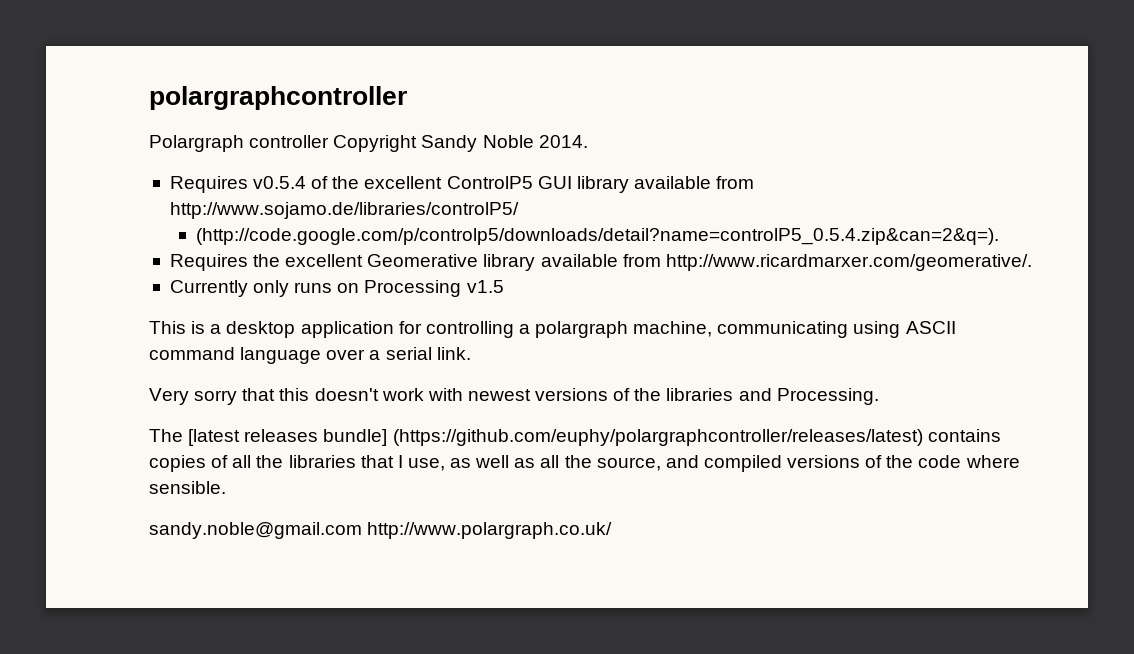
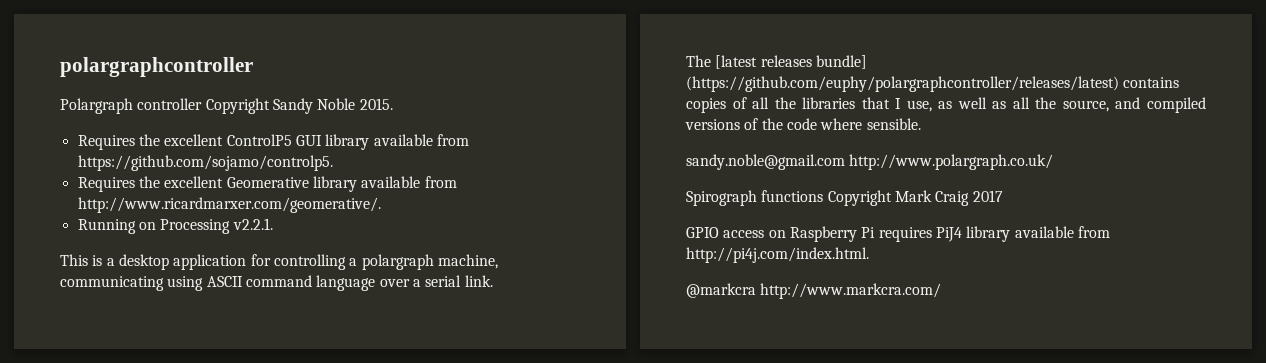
- Polargraph controller Copyright Sandy Noble 2014.
- Requires v0.5.4 of the excellent ControlP5 GUI library available from http://www.sojamo.de/libraries/controlP5/
- (http://code.google.com/p/controlp5/downloads/detail?name=controlP5_0.5.4.zip&can=2&q=).
+ Polargraph controller Copyright Sandy Noble 2015.
+ Requires the excellent ControlP5 GUI library available from https://github.com/sojamo/controlp5.
- Currently only runs on Processing v1.5
+ Running on Processing v2.2.1.
- Very sorry that this doesn't work with newest versions of the libraries and Processing.
+ Spirograph functions Copyright Mark Craig 2017
+ GPIO access on Raspberry Pi requires PiJ4 library available from http://pi4j.com/index.html.
+ @markcra http://www.markcra.com/

